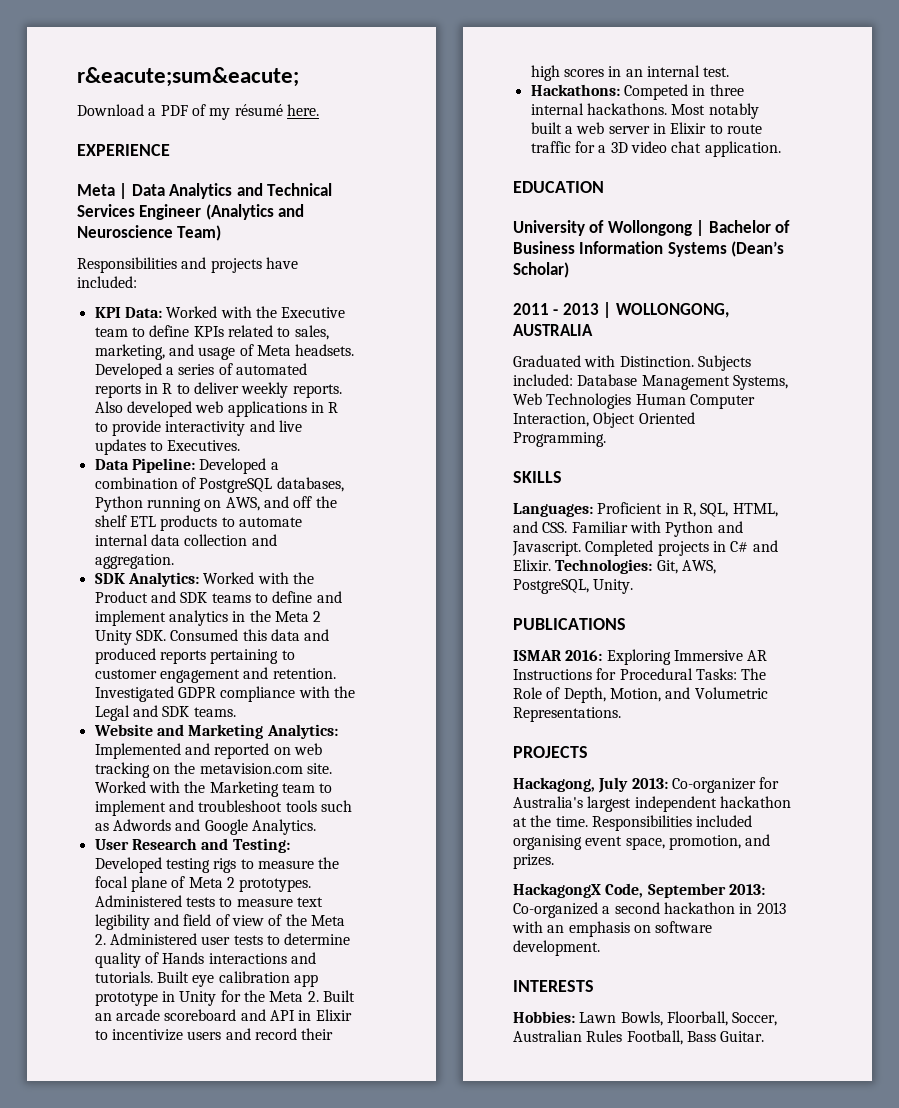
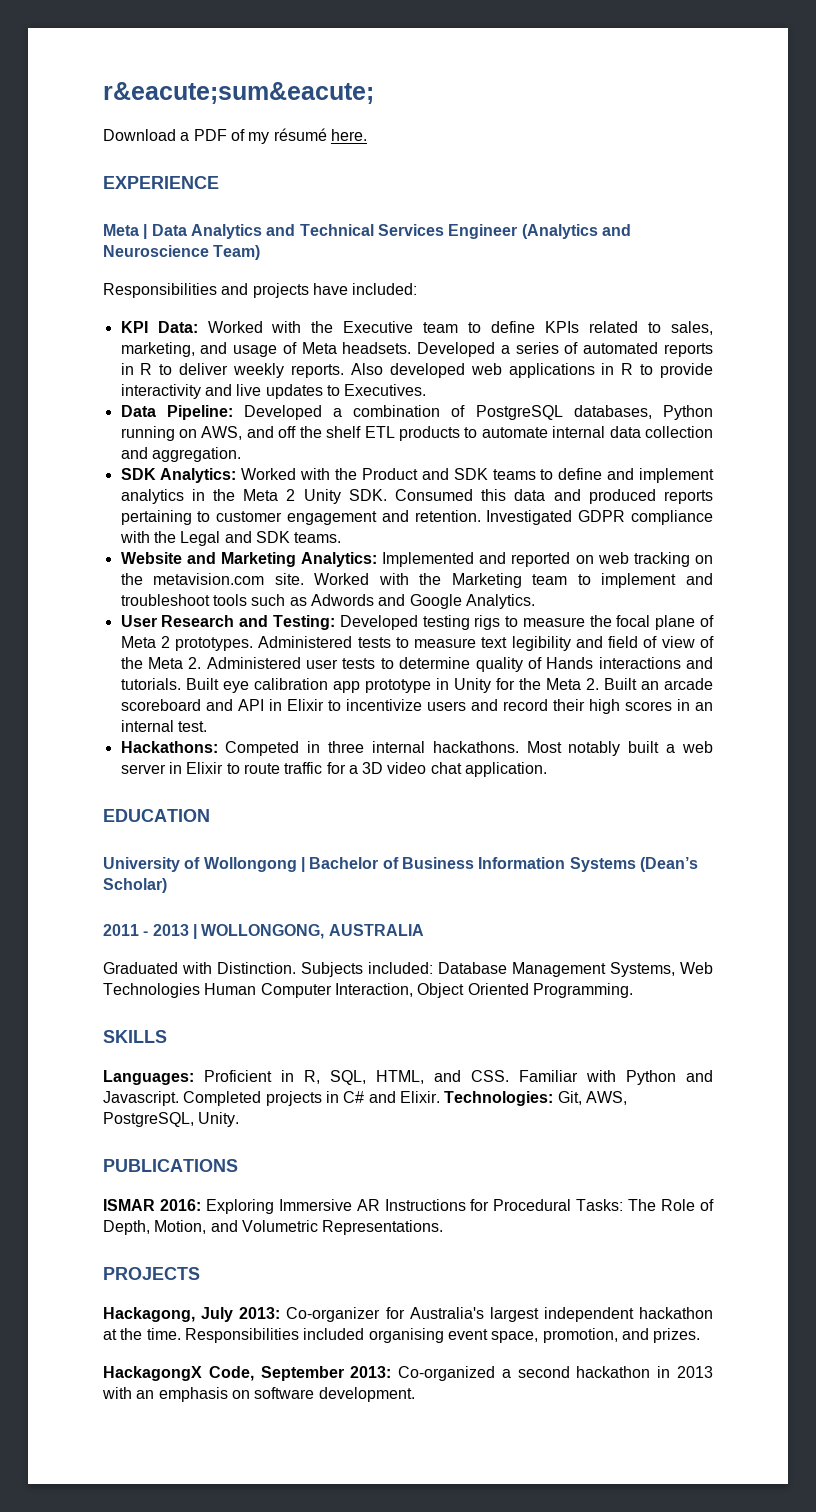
- INTERESTS
- Hobbies: Lawn Bowls, Floorball, Soccer, Australian Rules Football, Bass Guitar.

